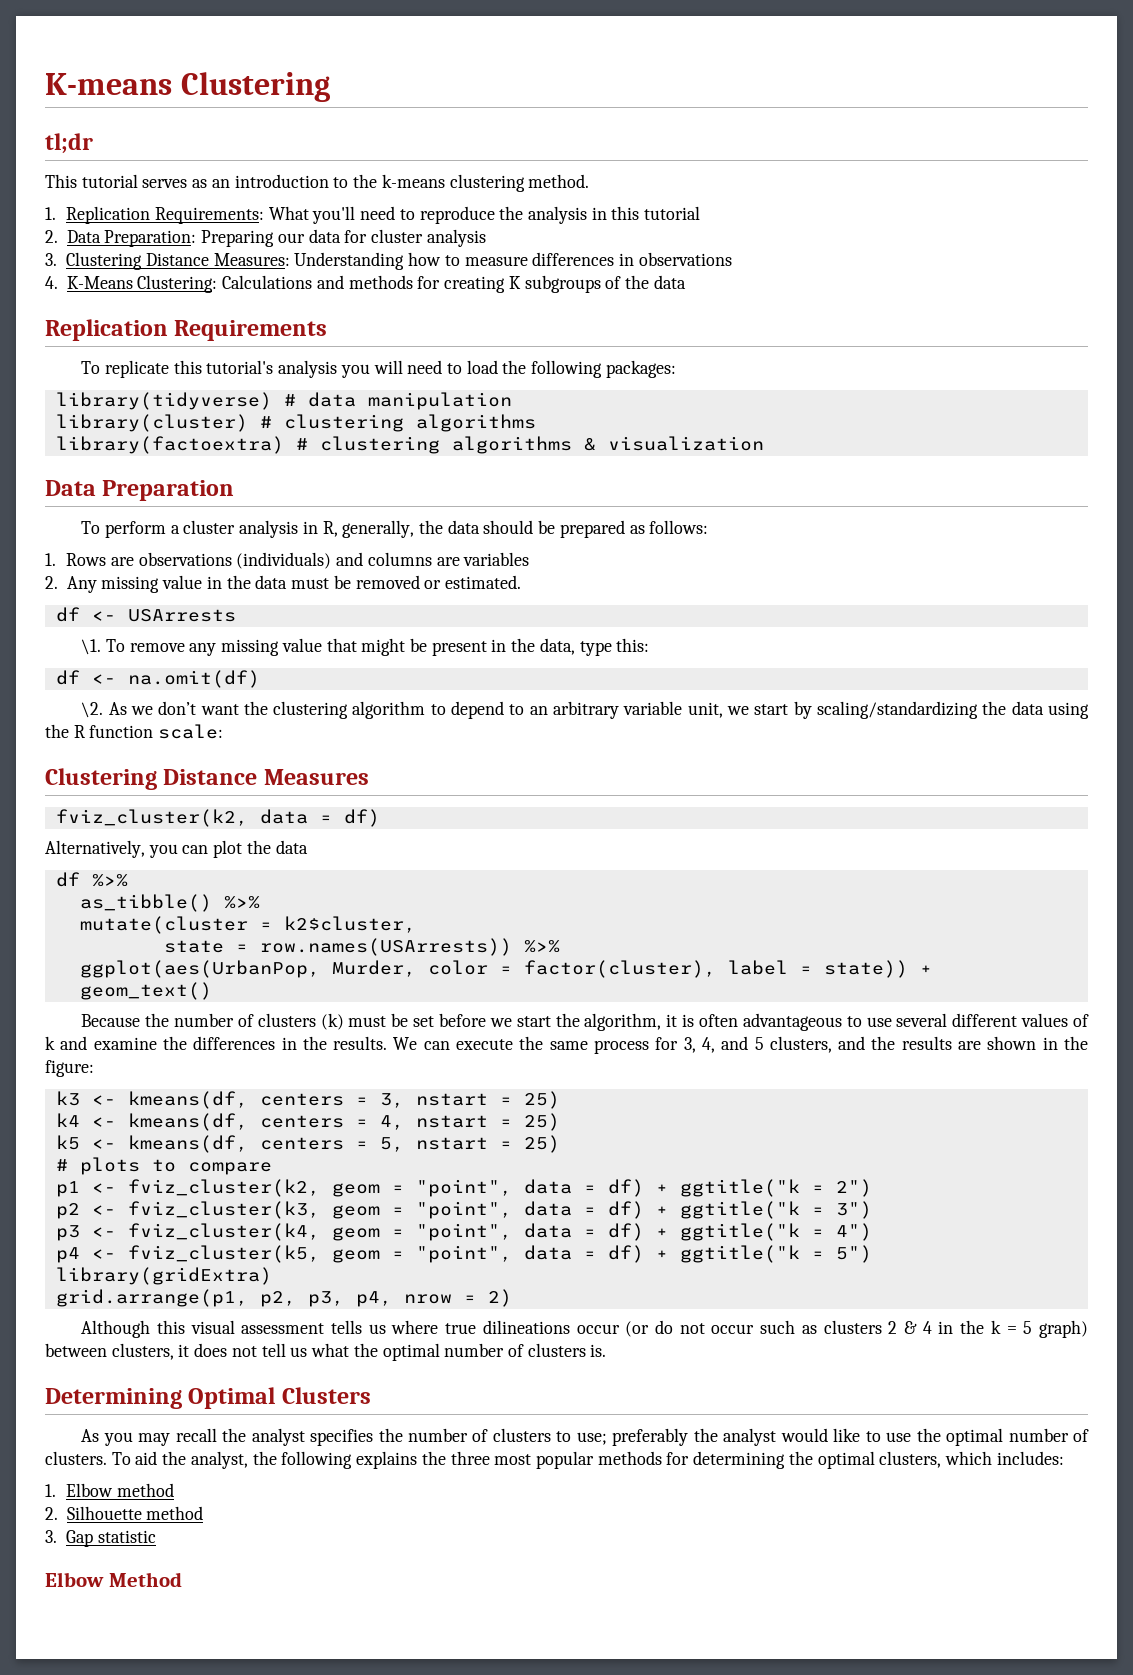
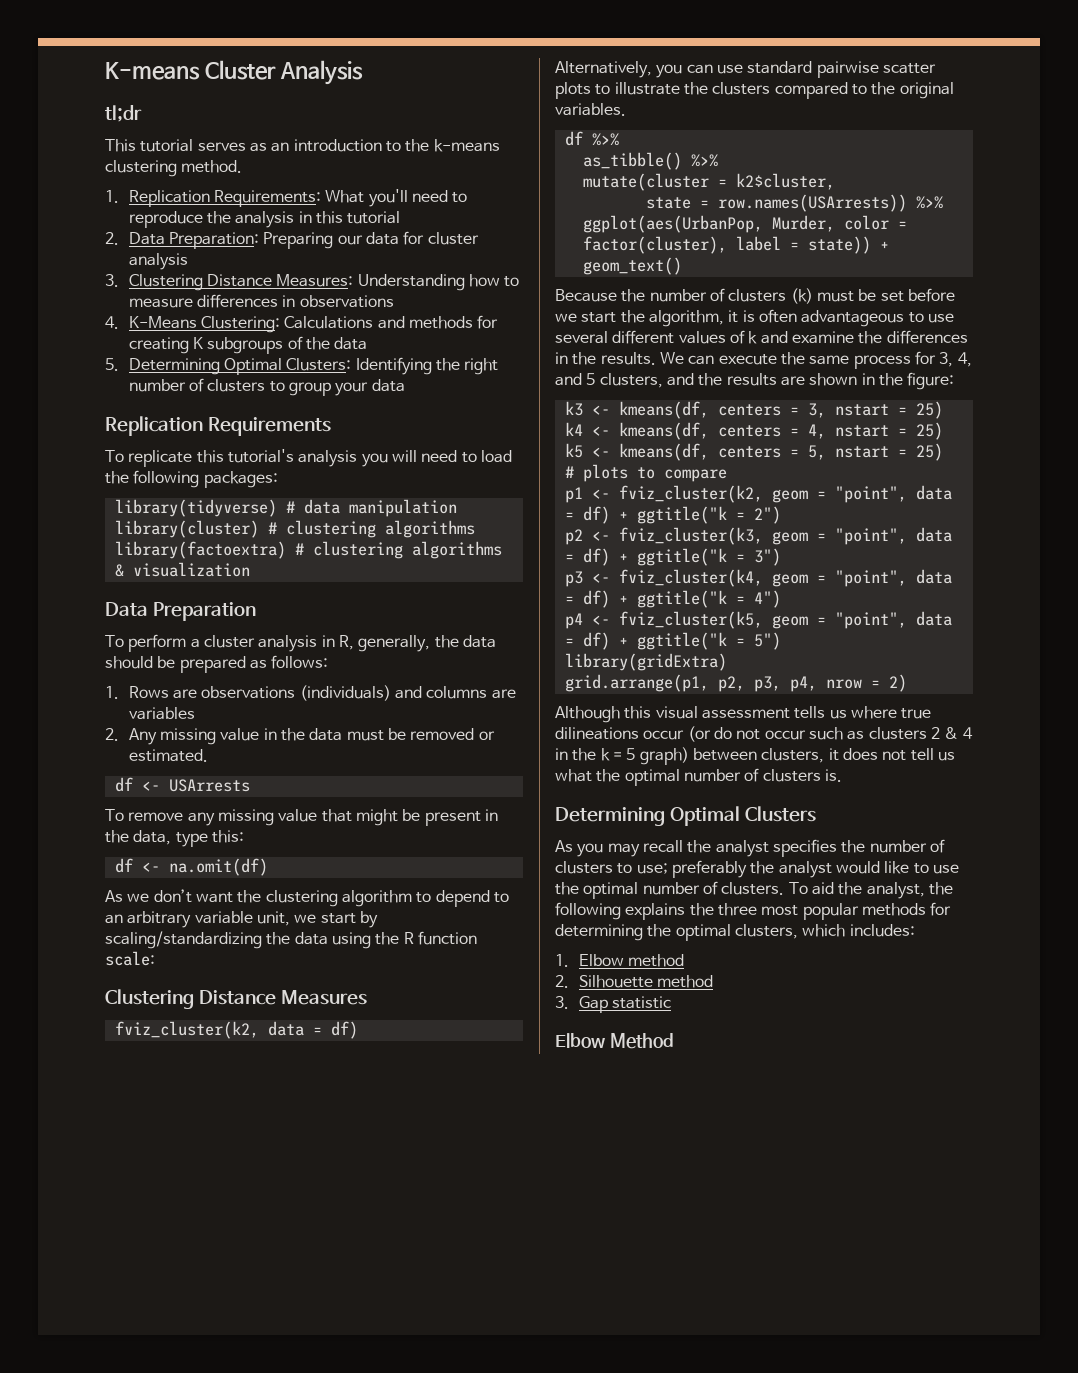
- K-means Clustering
+ K-means Cluster Analysis
+ 5. Determining Optimal Clusters: Identifying the right number of clusters to group your data
- \1.
- \2.
- Alternatively, you can plot the data
+ Alternatively, you can use standard pairwise scatter plots to illustrate the clusters compared to the original variables.

